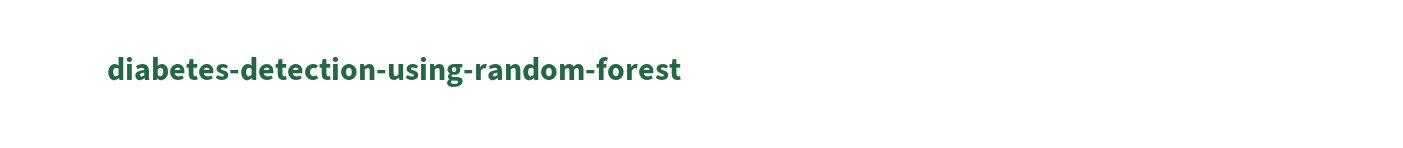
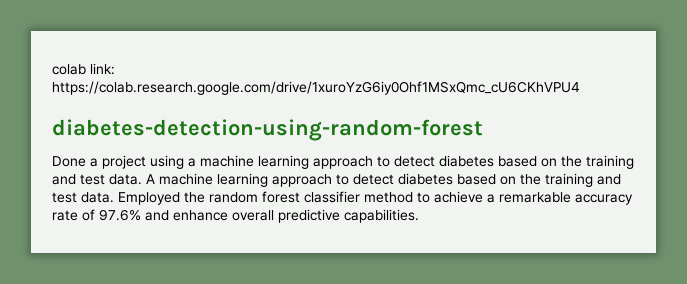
+ colab link: https://colab.research.google.com/drive/1xuroYzG6iy0Ohf1MSxQmc_cU6CKhVPU4
  diabetes-detection-using-random-forest
+ Done a project using a machine learning approach to detect diabetes based on the training and test data. A machine learning approach to detect diabetes based on the training and test data. Employed the random forest classifier method to achieve a remarkable accuracy rate of 97.6% and enhance overall predictive capabilities.

